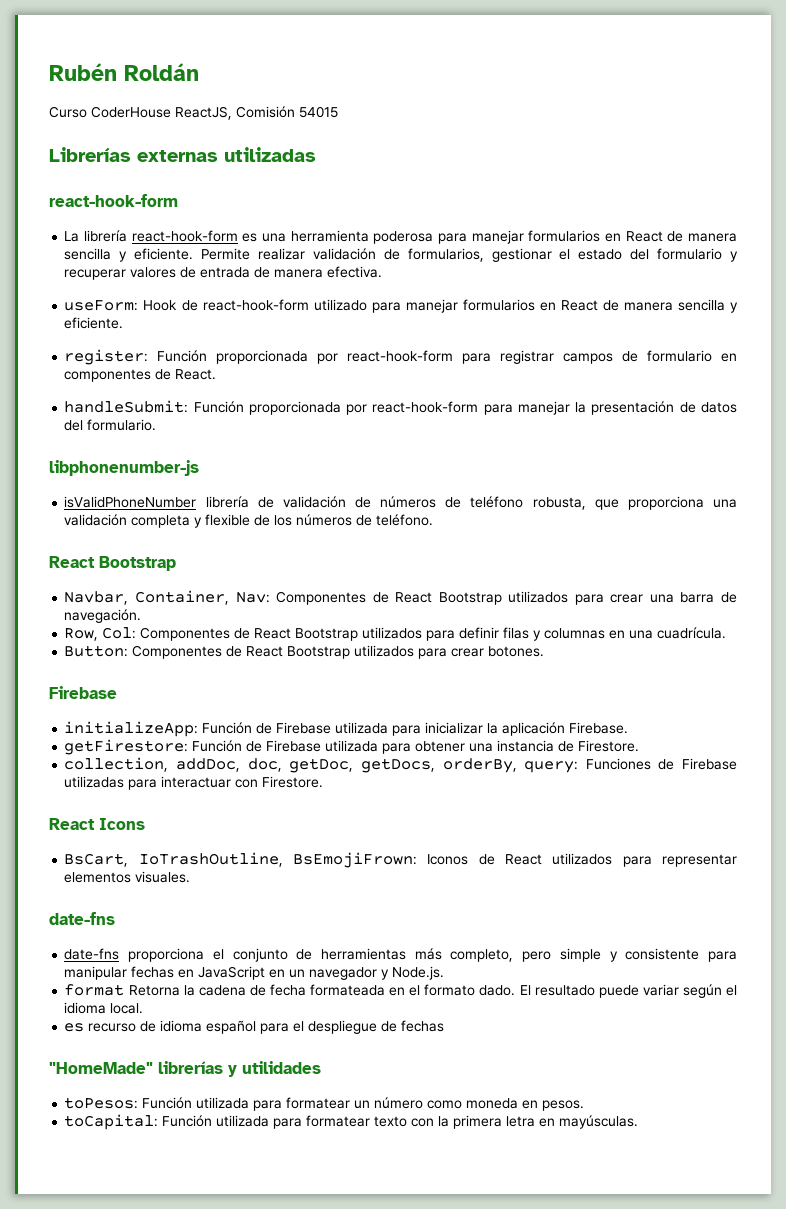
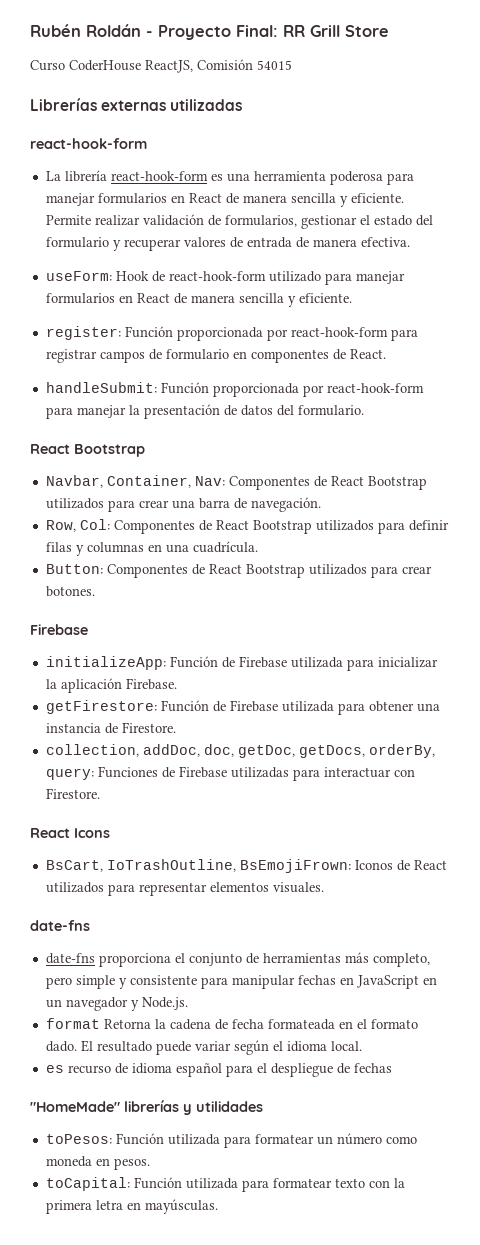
- Rubén Roldán
+ Rubén Roldán - Proyecto Final: RR Grill Store
- libphonenumber-js
- isValidPhoneNumber librería de validación de números de teléfono robusta, que proporciona una validación completa y flexible de los números de teléfono.

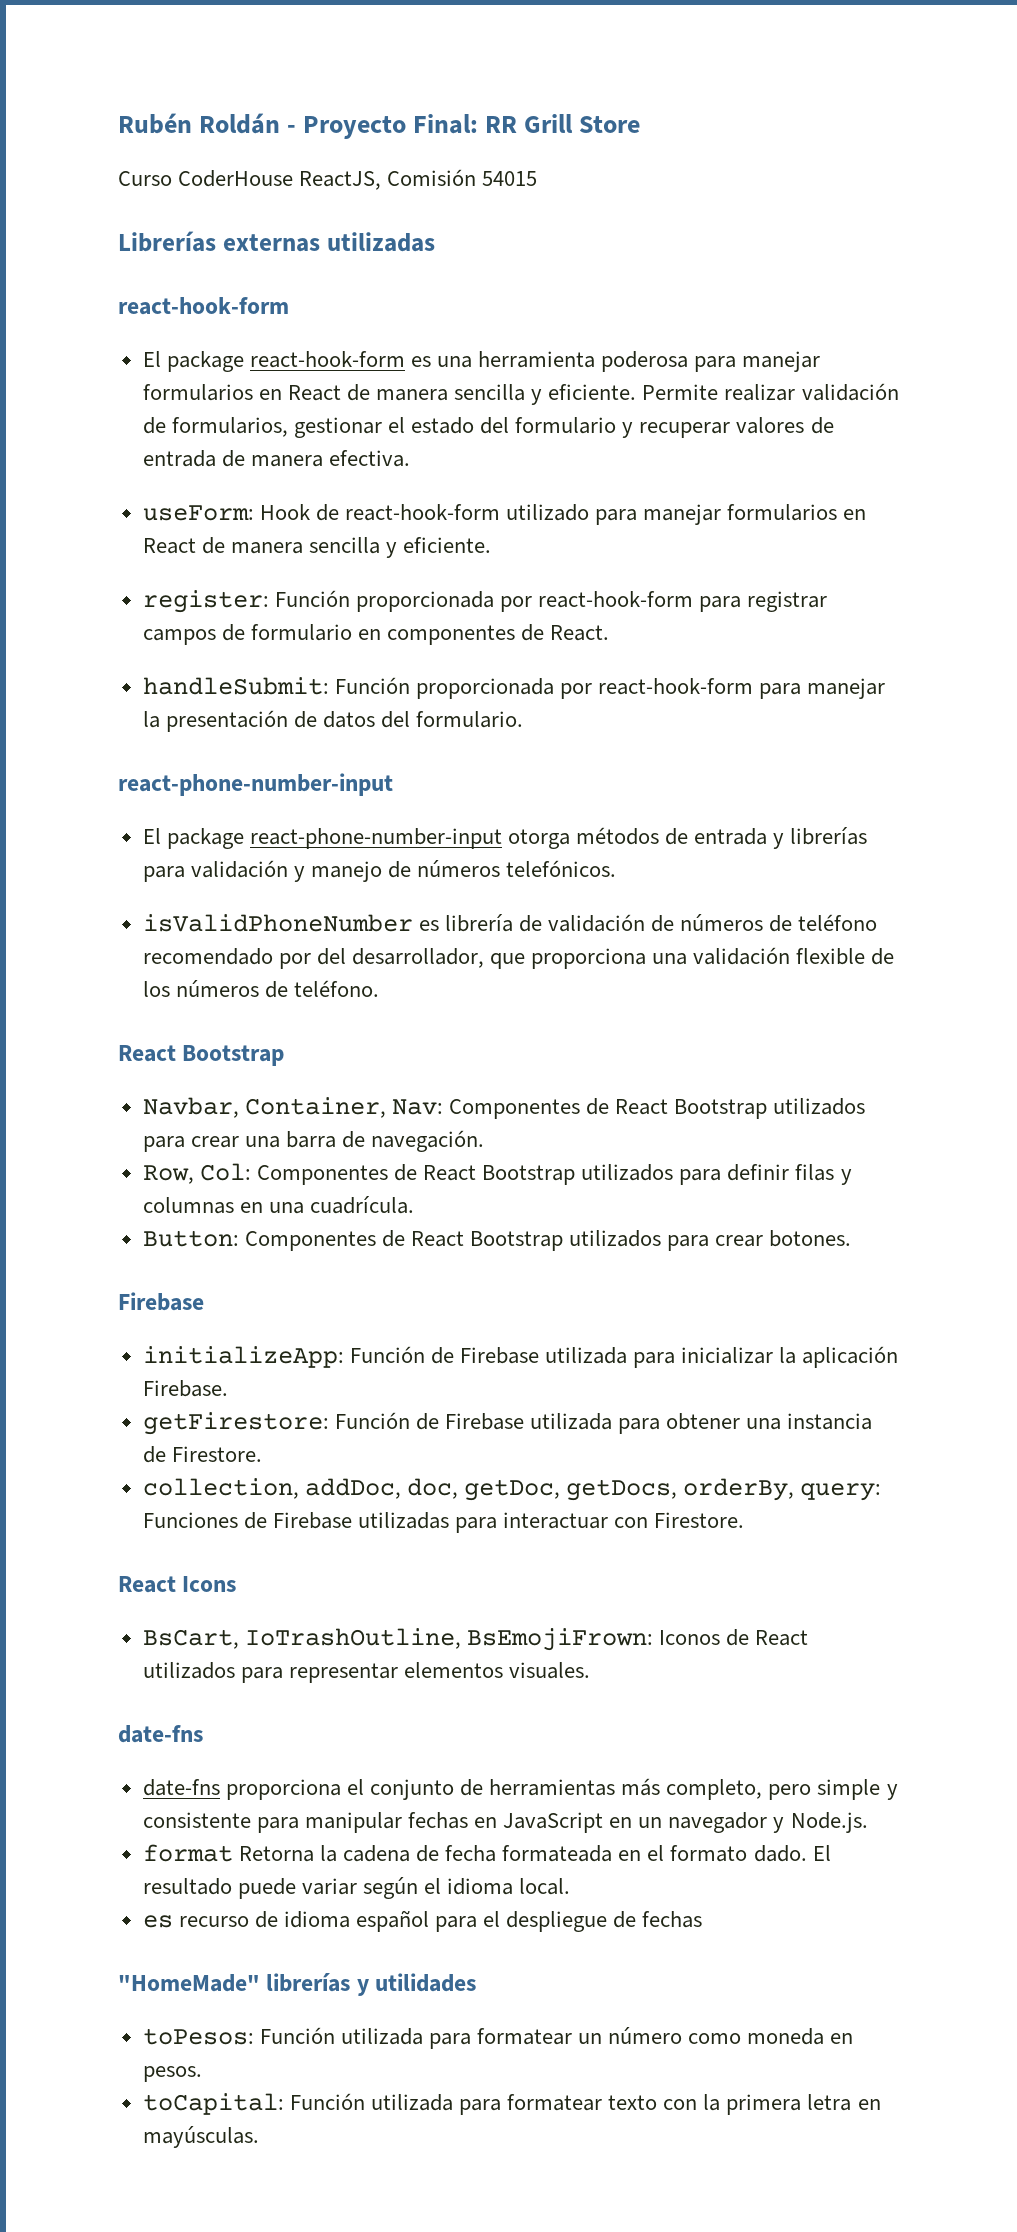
- La librería react-hook-form es una herramienta poderosa para manejar formularios en React de manera sencilla y eficiente.
+ El package react-hook-form es una herramienta poderosa para manejar formularios en React de manera sencilla y eficiente.
  handleSubmit: Función proporcionada por react-hook-form para manejar la presentación de datos del formulario.
+ react-phone-number-input
+ El package react-phone-number-input otorga métodos de entrada y librerías para validación y manejo de números telefónicos.
+ isValidPhoneNumber es librería de validación de números de teléfono recomendado por del desarrollador, que proporciona una validación flexible de los números de teléfono.

